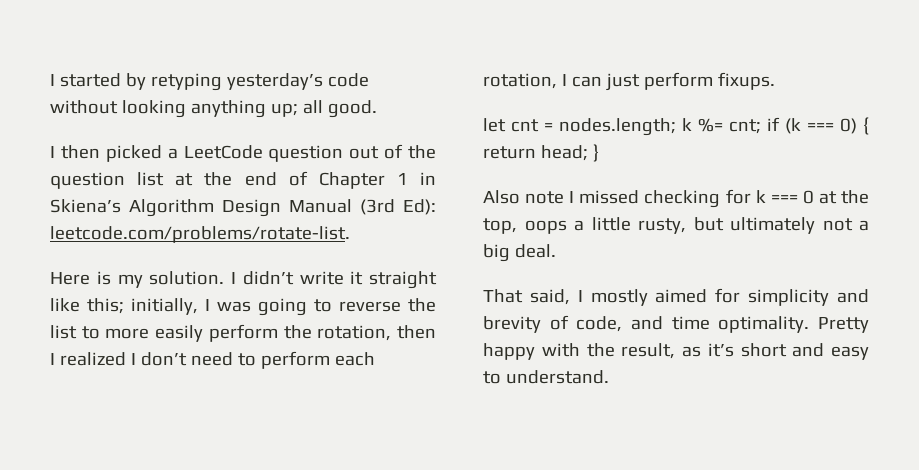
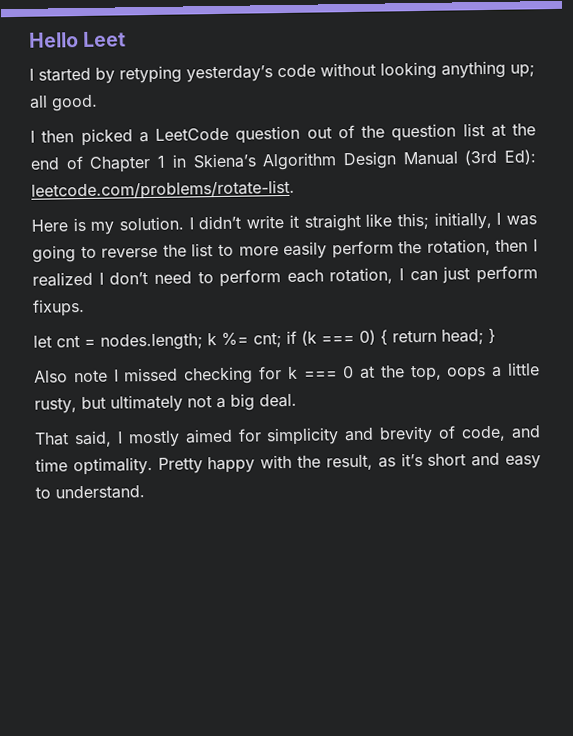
+ Hello Leet

